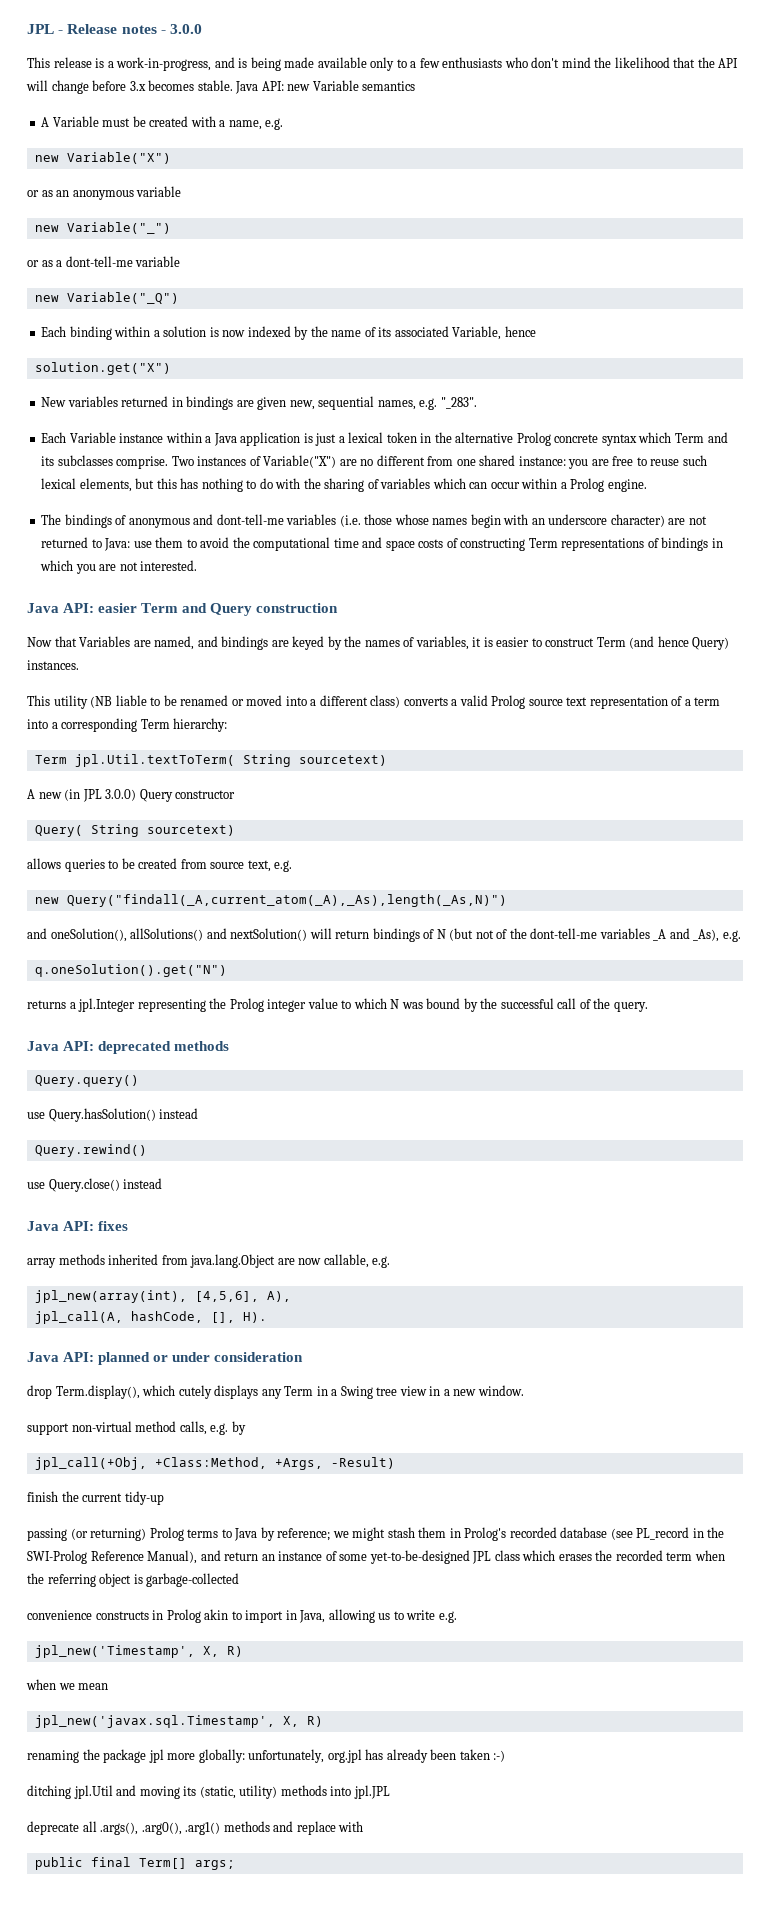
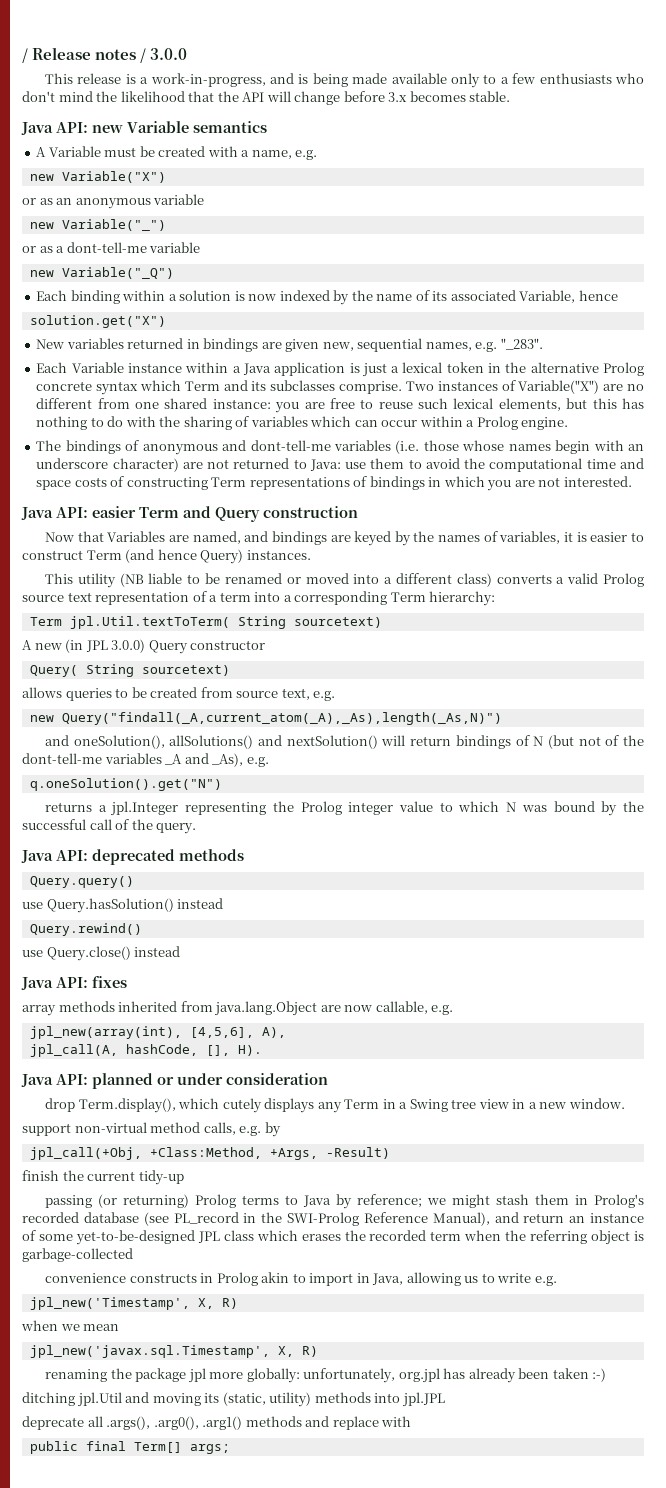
- JPL - Release notes - 3.0.0
+ / Release notes / 3.0.0
- This release is a work-in-progress, and is being made available only to a few enthusiasts who don't mind the likelihood that the API will change before 3.x becomes stable. Java API: new Variable semantics
+ This release is a work-in-progress, and is being made available only to a few enthusiasts who don't mind the likelihood that the API will change before 3.x becomes stable.
+ Java API: new Variable semantics

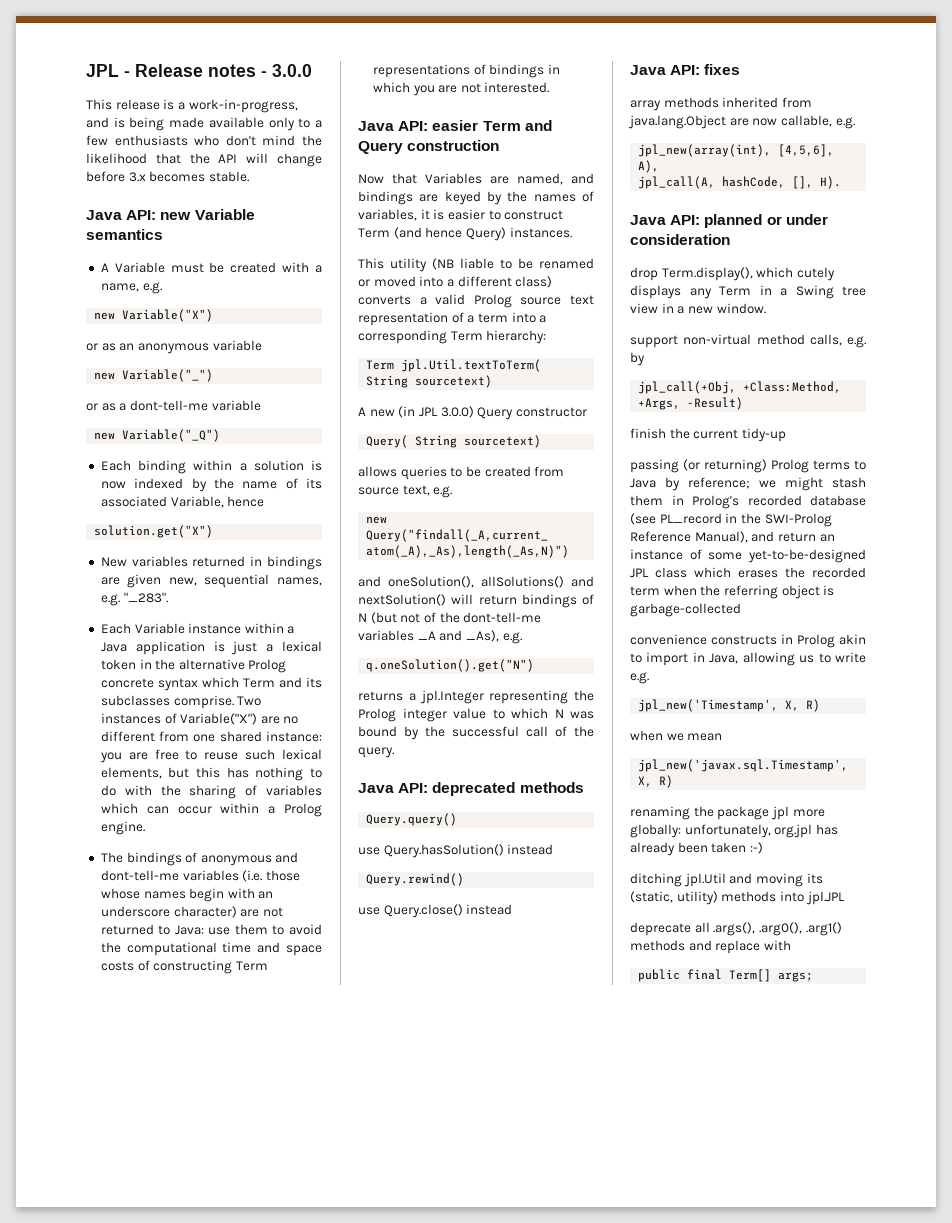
- / Release notes / 3.0.0
+ JPL - Release notes - 3.0.0

